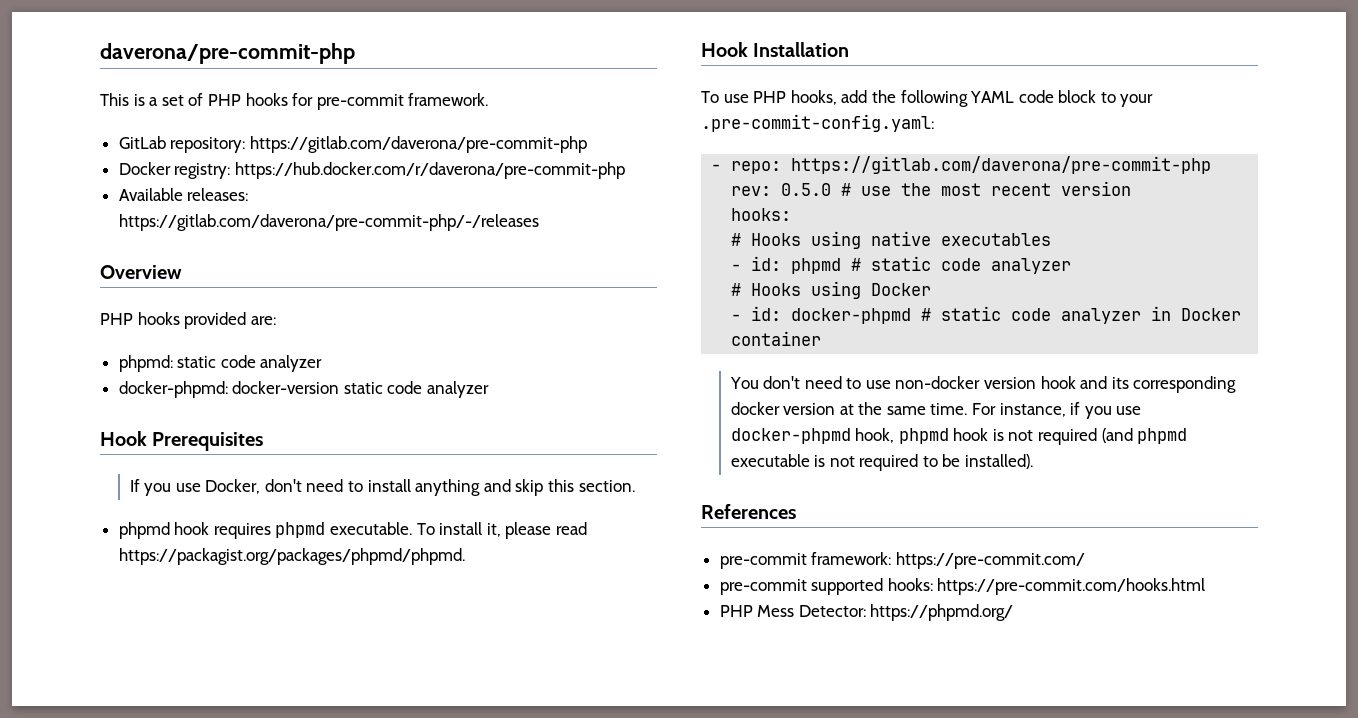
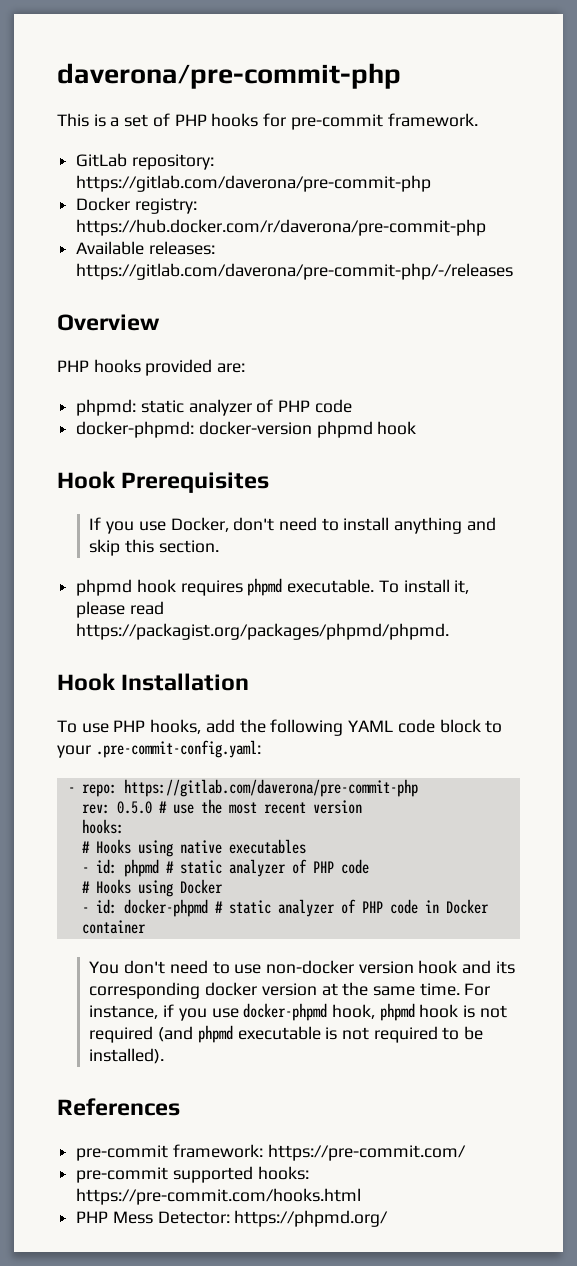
- phpmd: static code analyzer
+ phpmd: static analyzer of PHP code
- docker-phpmd: docker-version static code analyzer
+ docker-phpmd: docker-version phpmd hook
- - id: phpmd # static code analyzer
+ - id: phpmd # static analyzer of PHP code
- - id: docker-phpmd # static code analyzer in Docker container
+ - id: docker-phpmd # static analyzer of PHP code in Docker container

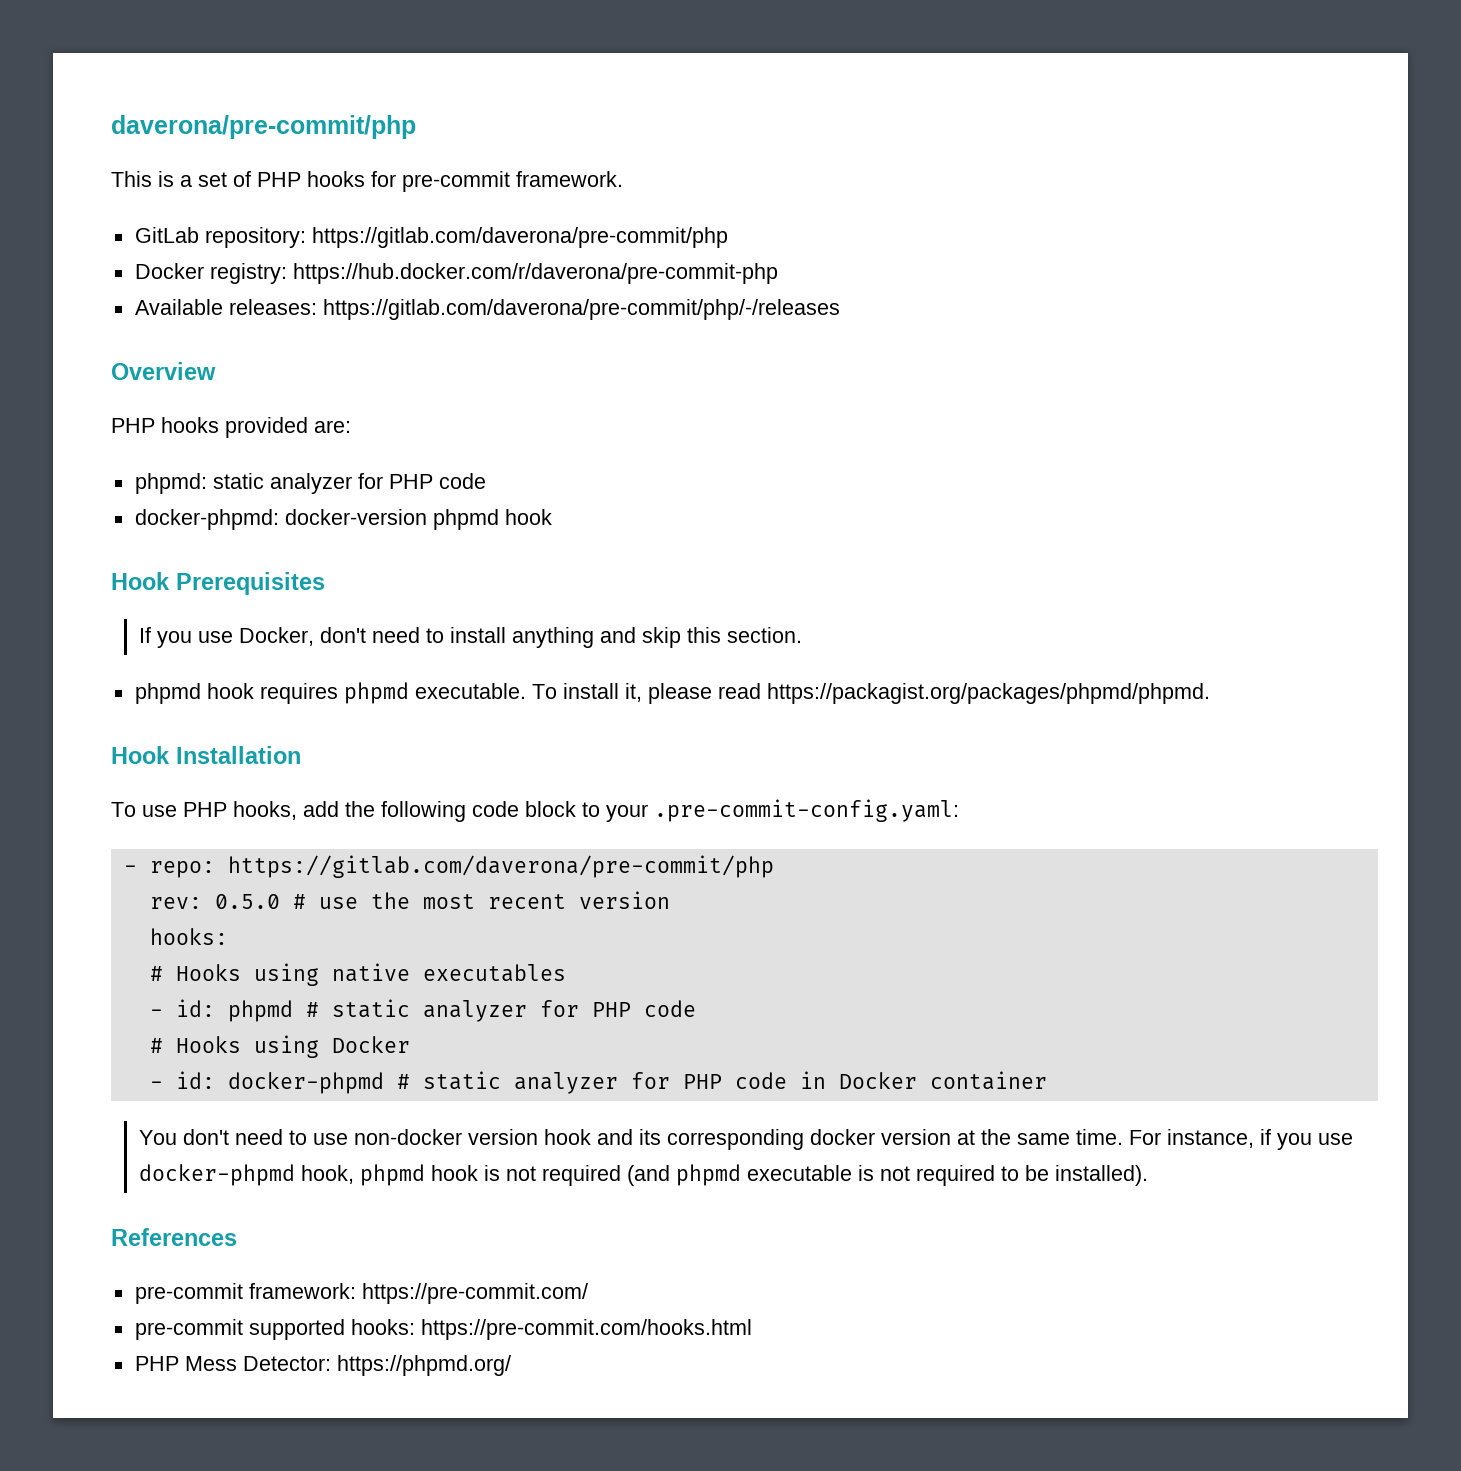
- daverona/pre-commit-php
+ daverona/pre-commit/php
- GitLab repository: https://gitlab.com/daverona/pre-commit-php
+ GitLab repository: https://gitlab.com/daverona/pre-commit/php
- Available releases: https://gitlab.com/daverona/pre-commit-php/-/releases
+ Available releases: https://gitlab.com/daverona/pre-commit/php/-/releases
- phpmd: static analyzer of PHP code
+ phpmd: static analyzer for PHP code
- To use PHP hooks, add the following YAML code block to your .pre-commit-config.yaml:
+ To use PHP hooks, add the following code block to your .pre-commit-config.yaml:
- - repo: https://gitlab.com/daverona/pre-commit-php
+ - repo: https://gitlab.com/daverona/pre-commit/php
- - id: phpmd # static analyzer of PHP code
+ - id: phpmd # static analyzer for PHP code
- - id: docker-phpmd # static analyzer of PHP code in Docker container
+ - id: docker-phpmd # static analyzer for PHP code in Docker container

